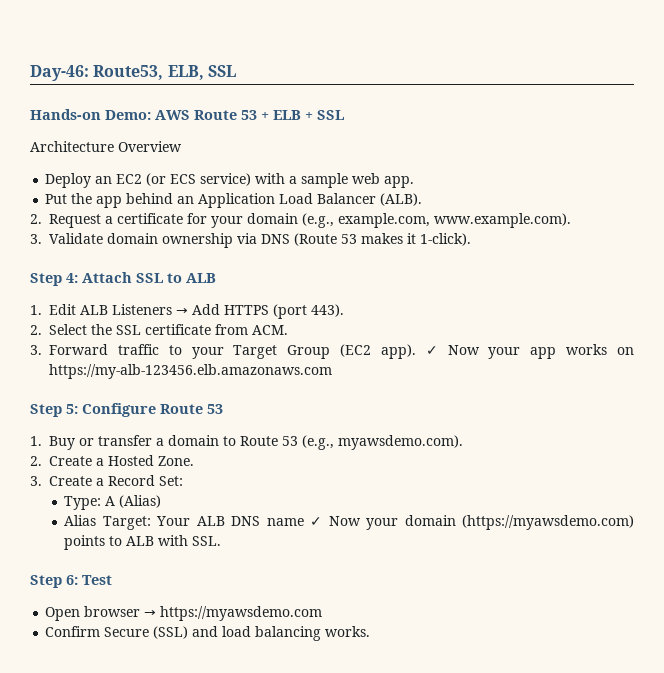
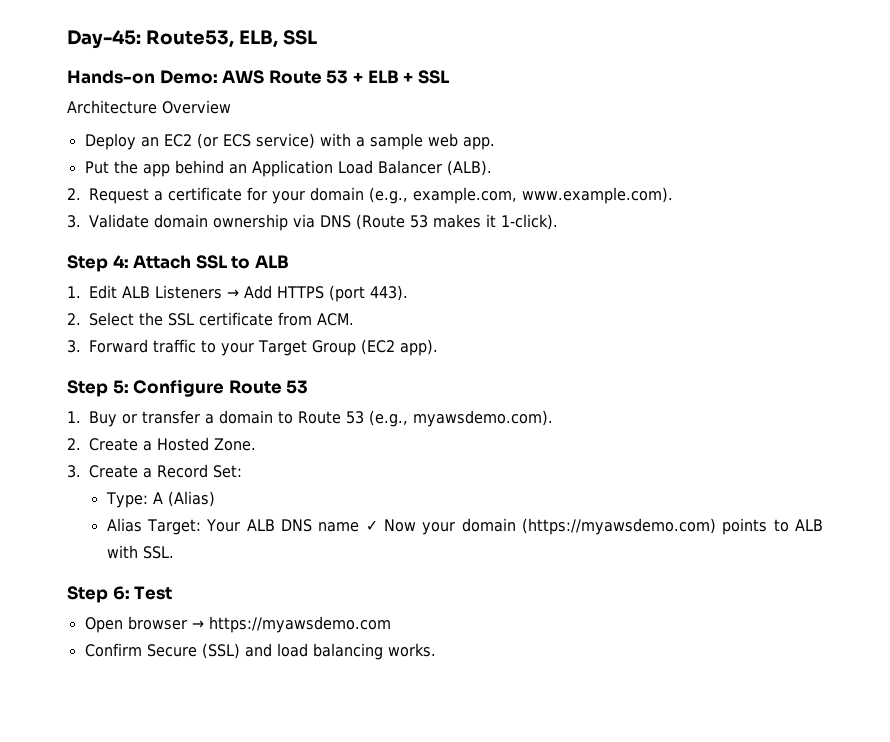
- Day-46: Route53, ELB, SSL
+ Day-45: Route53, ELB, SSL
- ✓ Now your app works on https://my-alb-123456.elb.amazonaws.com

